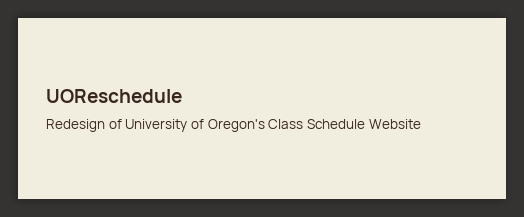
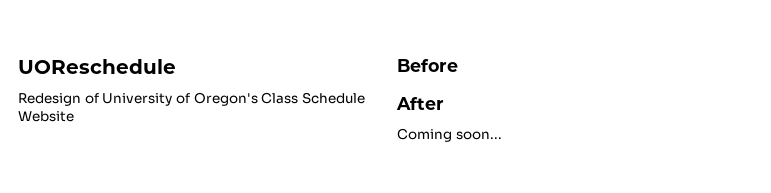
+ Before
+ After
+ Coming soon...

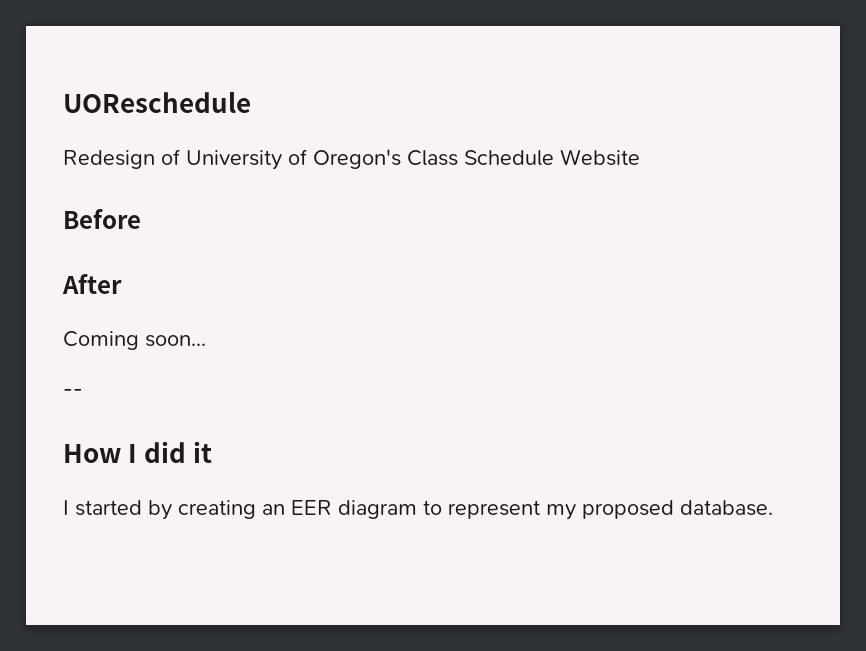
+ --
+ How I did it
+ I started by creating an EER diagram to represent my proposed database.

